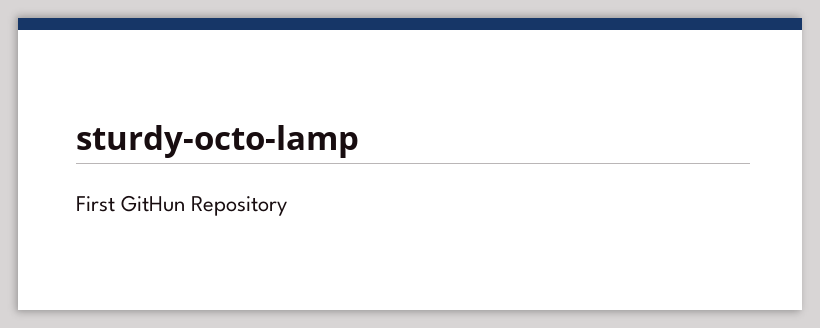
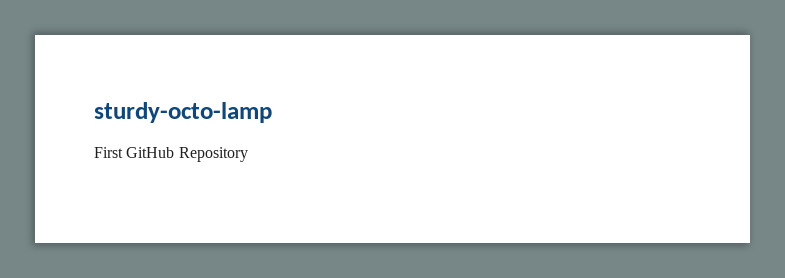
- First GitHun Repository
+ First GitHub Repository

